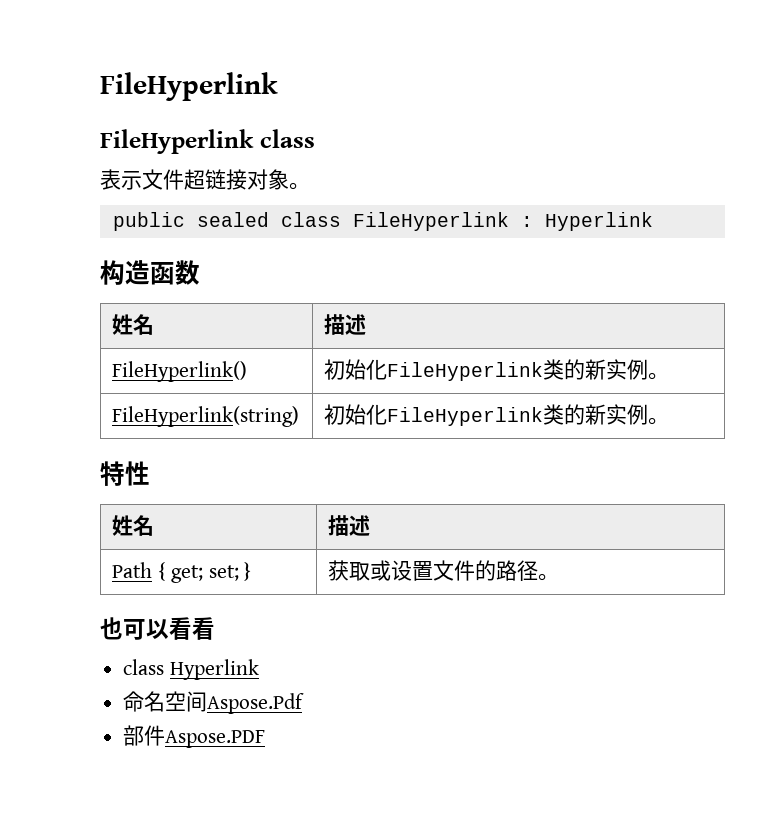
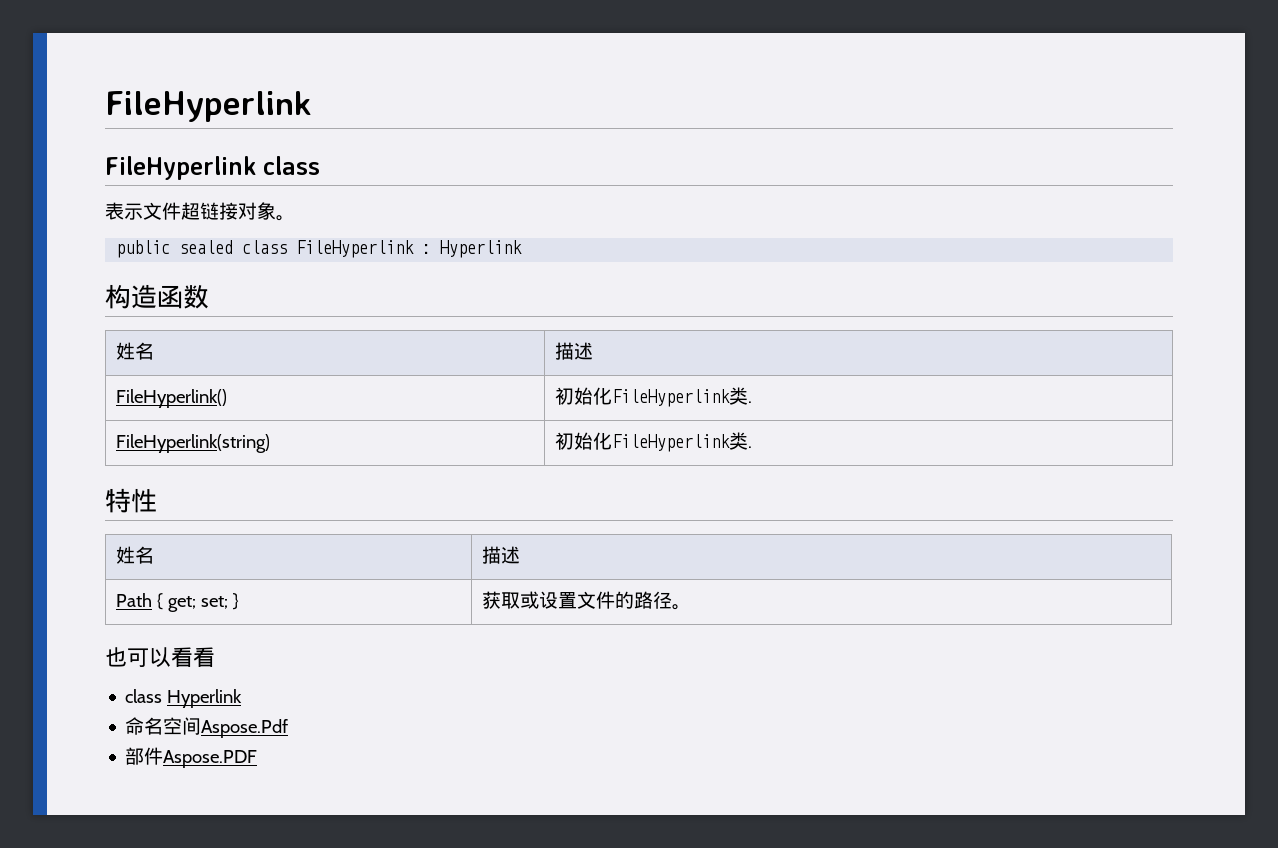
- FileHyperlink() | 初始化FileHyperlink类的新实例。
+ FileHyperlink() | 初始化FileHyperlink类.
- FileHyperlink(string) | 初始化FileHyperlink类的新实例。
+ FileHyperlink(string) | 初始化FileHyperlink类.

